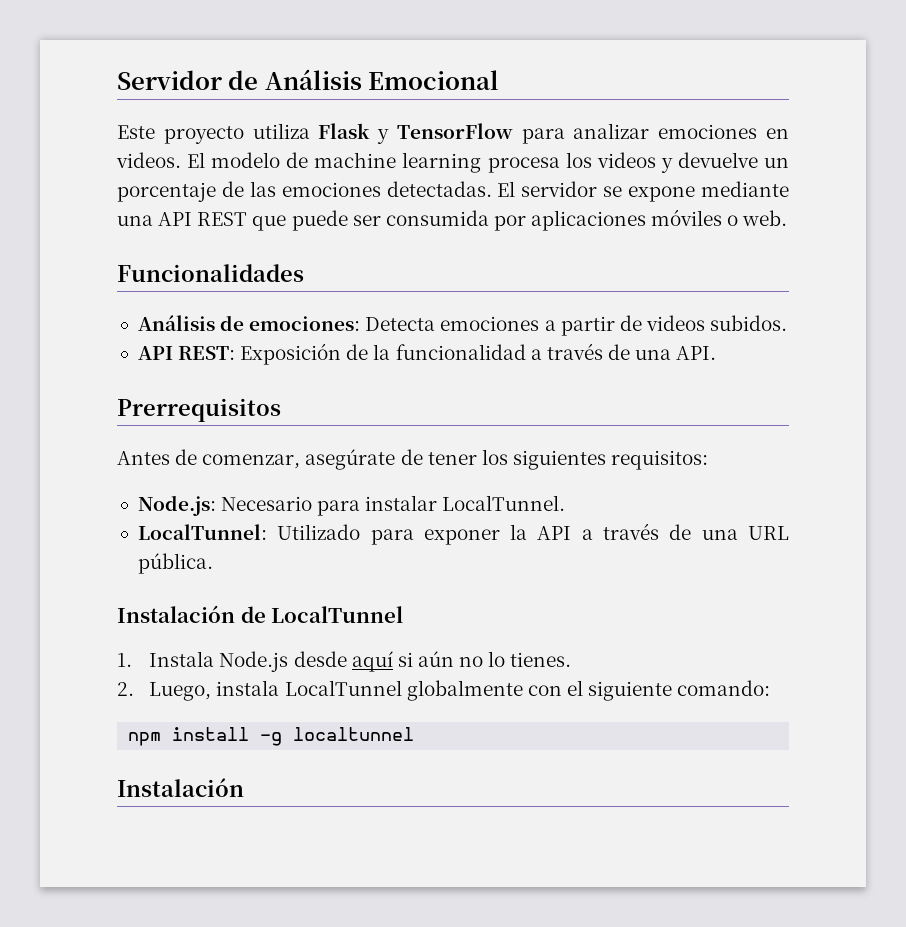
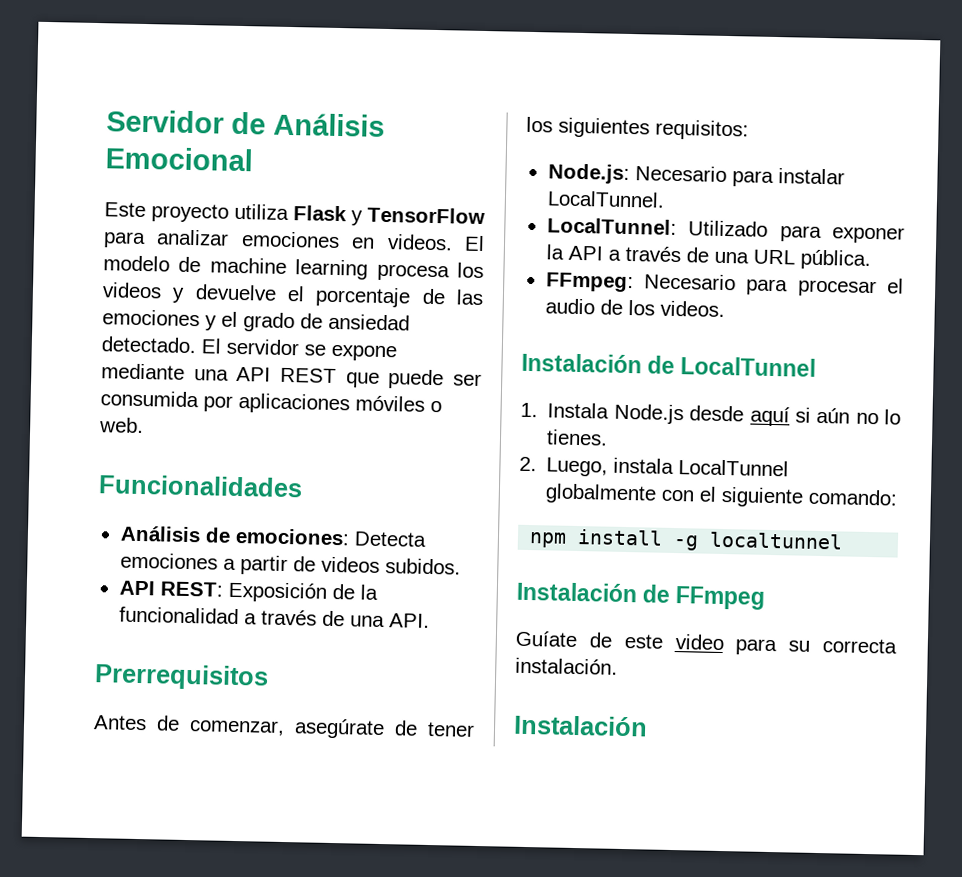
- El modelo de machine learning procesa los videos y devuelve un porcentaje de las emociones detectadas.
+ El modelo de machine learning procesa los videos y devuelve el porcentaje de las emociones y el grado de ansiedad detectado.
+ FFmpeg: Necesario para procesar el audio de los videos.
+ Instalación de FFmpeg
+ Guíate de este video para su correcta instalación.

